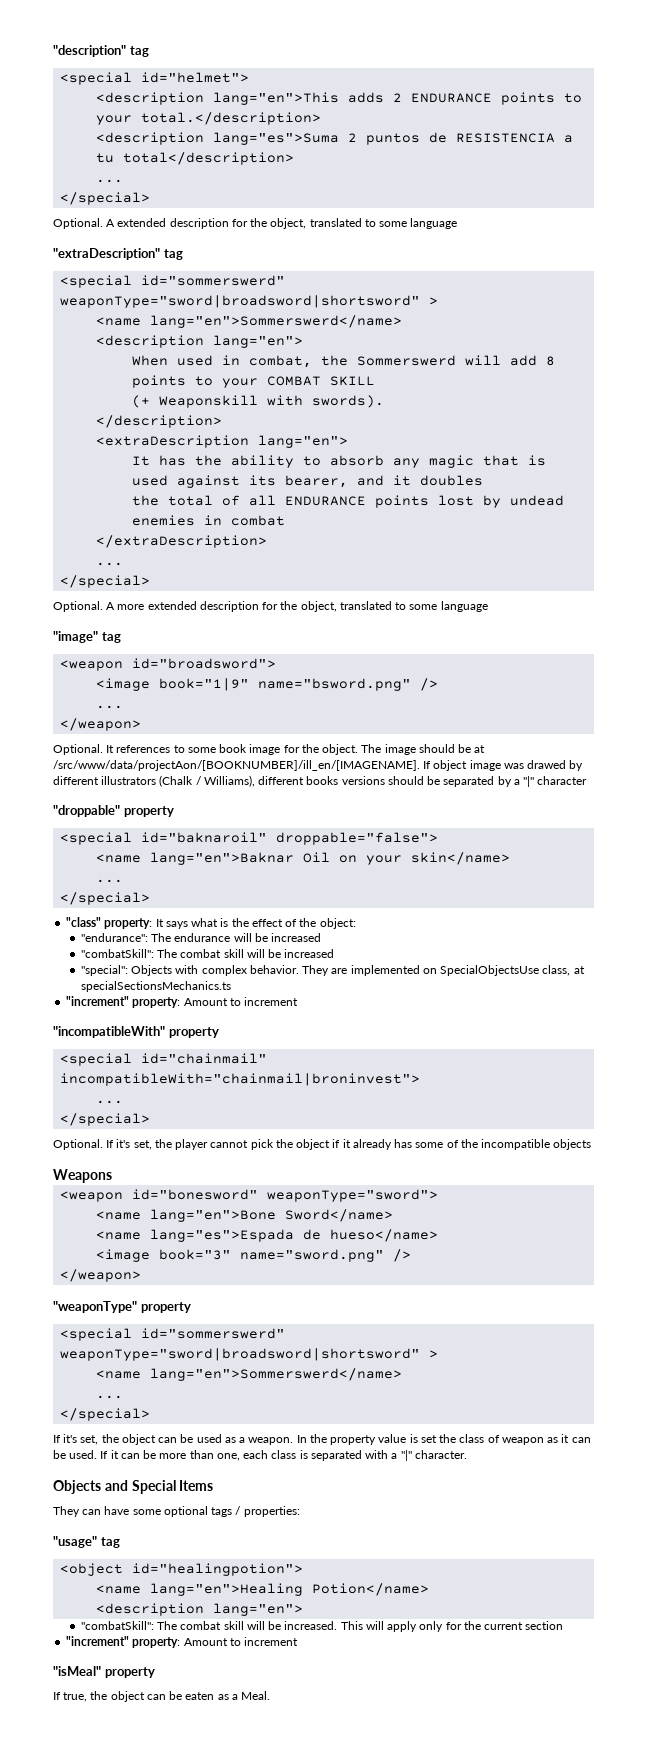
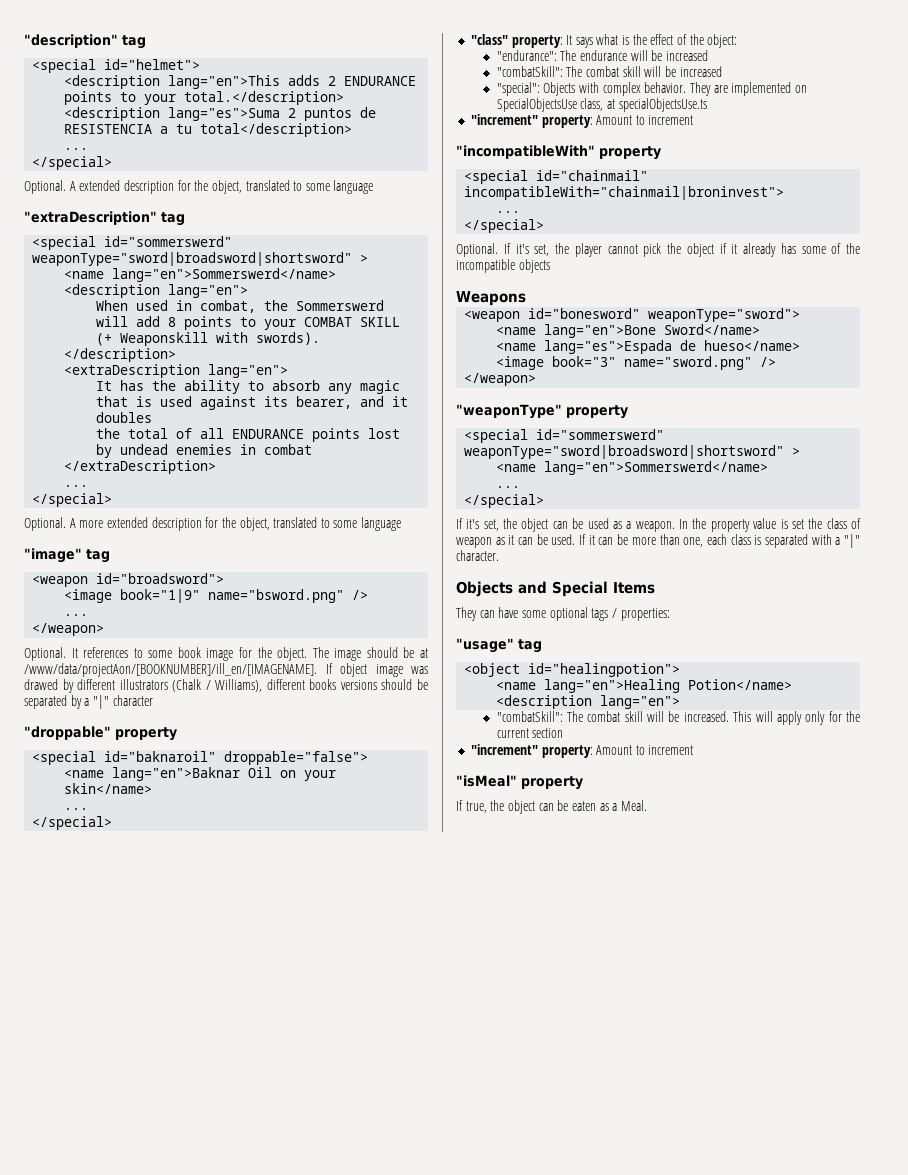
- The image should be at /src/www/data/projectAon/[BOOKNUMBER]/ill_en/[IMAGENAME].
+ The image should be at /www/data/projectAon/[BOOKNUMBER]/ill_en/[IMAGENAME].
- They are implemented on SpecialObjectsUse class, at specialSectionsMechanics.ts
+ They are implemented on SpecialObjectsUse class, at specialObjectsUse.ts

